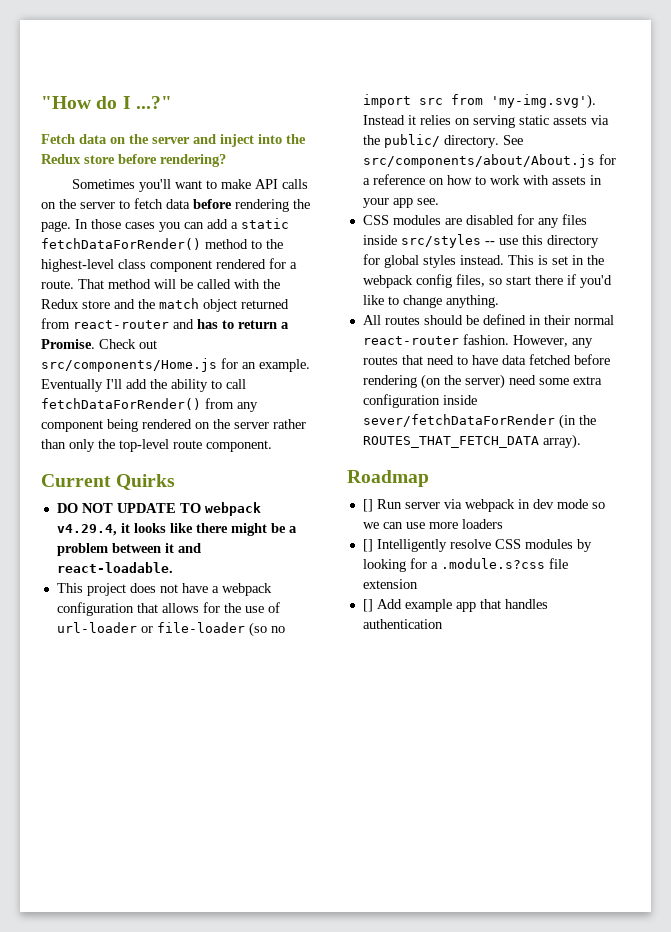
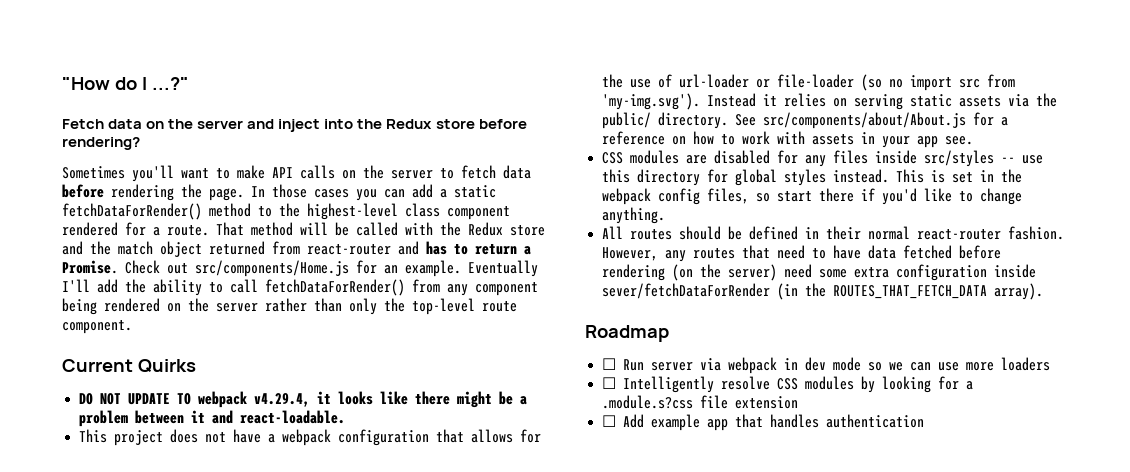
- [] Run server via webpack in dev mode so we can use more loaders
+ ☐ Run server via webpack in dev mode so we can use more loaders
- [] Intelligently resolve CSS modules by looking for a .module.s?css file extension
+ ☐ Intelligently resolve CSS modules by looking for a .module.s?css file extension
- [] Add example app that handles authentication
+ ☐ Add example app that handles authentication

